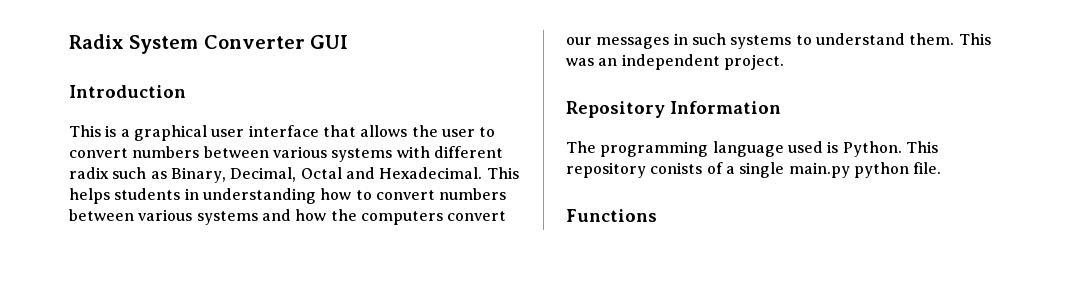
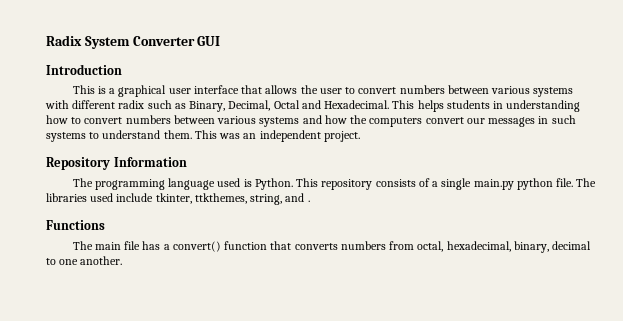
- This repository conists of a single main.py python file.
+ This repository consists of a single main.py python file. The libraries used include tkinter, ttkthemes, string, and .
  Functions
+ The main file has a convert() function that converts numbers from octal, hexadecimal, binary, decimal to one another.

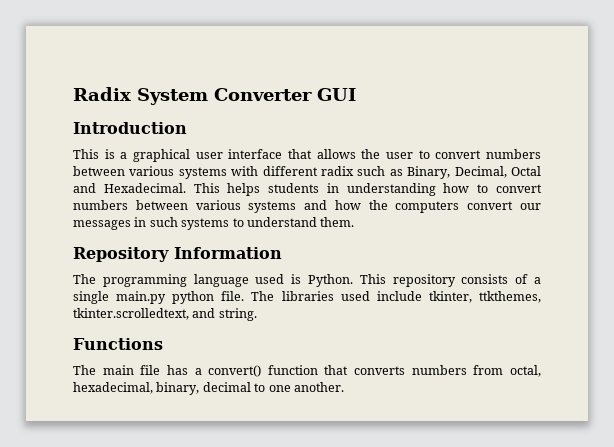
- This was an independent project.
- The libraries used include tkinter, ttkthemes, string, and .
+ The libraries used include tkinter, ttkthemes, tkinter.scrolledtext, and string.

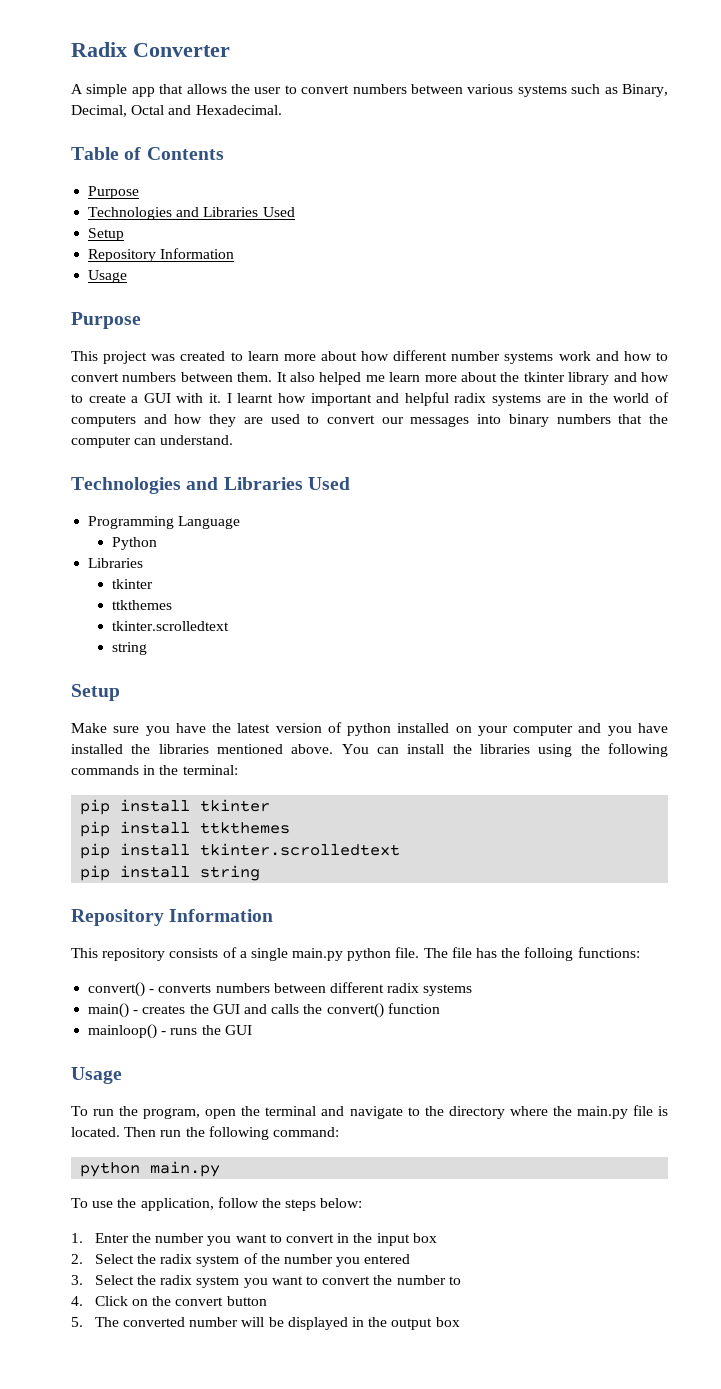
- Radix System Converter GUI
- Introduction
- This is a graphical user interface that allows the user to convert numbers between various systems with different radix such as Binary, Decimal, Octal and Hexadecimal. This helps students in understanding how to convert numbers between various systems and how the computers convert our messages in such systems to understand them.
+ Radix Converter
+ A simple app that allows the user to convert numbers between various systems such as Binary, Decimal, Octal and Hexadecimal.
+ Table of Contents
+ Purpose
+ Technologies and Libraries Used
+ Setup
  Repository Information
- The programming language used is Python. This repository consists of a single main.py python file.
+ Usage
+ Purpose
+ This project was created to learn more about how different number systems work and how to convert numbers between them. It also helped me learn more about the tkinter library and how to create a GUI with it. I learnt how important and helpful radix systems are in the world of computers and how they are used to convert our messages into binary numbers that the computer can understand.
+ Technologies and Libraries Used
+ Programming Language
+ Python
+ Libraries
+ tkinter
+ ttkthemes
+ tkinter.scrolledtext
+ string
+ Setup
+ Make sure you have the latest version of python installed on your computer and you have installed the libraries mentioned above. You can install the libraries using the following commands in the terminal:
+ pip install tkinter
+ pip install ttkthemes
+ pip install tkinter.scrolledtext
+ pip install string
+ Repository Information
+ This repository consists of a single main.py python file.
- The libraries used include tkinter, ttkthemes, tkinter.scrolledtext, and string.
- Functions
- The main file has a convert() function that converts numbers from octal, hexadecimal, binary, decimal to one another.
+ The file has the folloing functions:
+ convert() - converts numbers between different radix systems
+ main() - creates the GUI and calls the convert() function
+ mainloop() - runs the GUI
+ Usage
+ To run the program, open the terminal and navigate to the directory where the main.py file is located. Then run the following command:
+ python main.py
+ To use the application, follow the steps below:
+ 1. Enter the number you want to convert in the input box
+ 2. Select the radix system of the number you entered
+ 3. Select the radix system you want to convert the number to
+ 4. Click on the convert button
+ 5. The converted number will be displayed in the output box

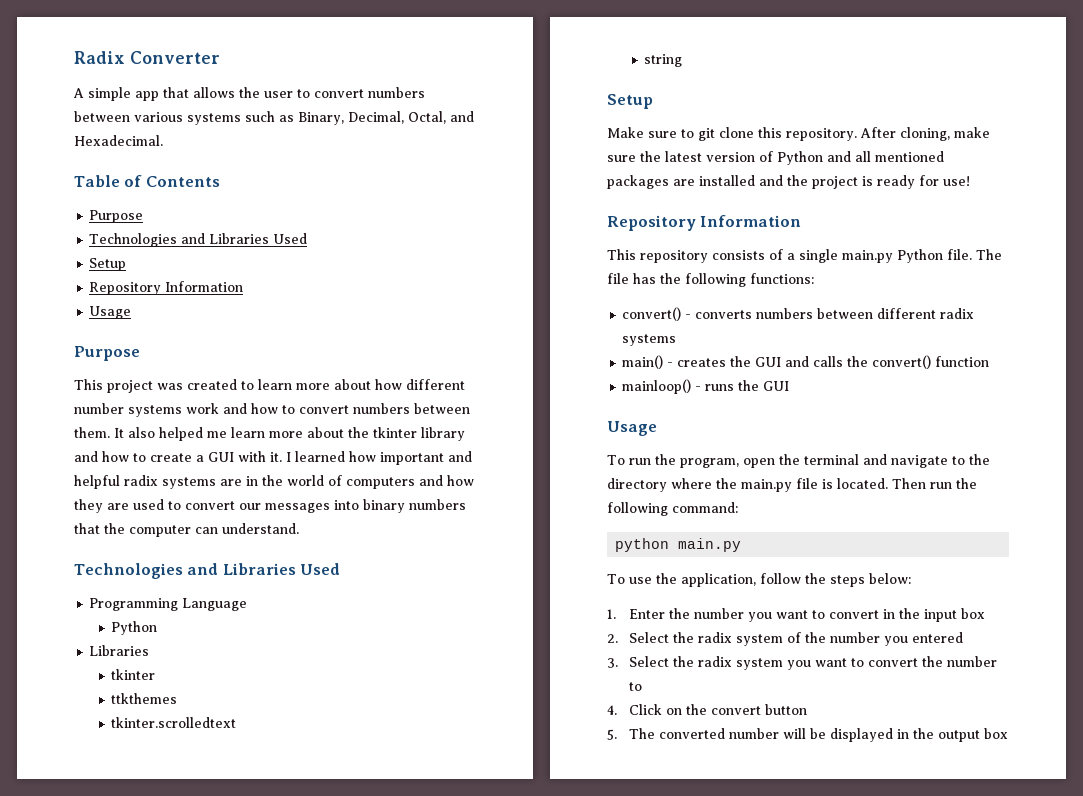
- A simple app that allows the user to convert numbers between various systems such as Binary, Decimal, Octal and Hexadecimal.
+ A simple app that allows the user to convert numbers between various systems such as Binary, Decimal, Octal, and Hexadecimal.
- I learnt how important and helpful radix systems are in the world of computers and how they are used to convert our messages into binary numbers that the computer can understand.
+ I learned how important and helpful radix systems are in the world of computers and how they are used to convert our messages into binary numbers that the computer can understand.
- Make sure you have the latest version of python installed on your computer and you have installed the libraries mentioned above. You can install the libraries using the following commands in the terminal:
- pip install tkinter
- pip install ttkthemes
- pip install tkinter.scrolledtext
- pip install string
+ Make sure to git clone this repository. After cloning, make sure the latest version of Python and all mentioned packages are installed and the project is ready for use!
- This repository consists of a single main.py python file.
+ This repository consists of a single main.py Python file.
- The file has the folloing functions:
+ The file has the following functions:

